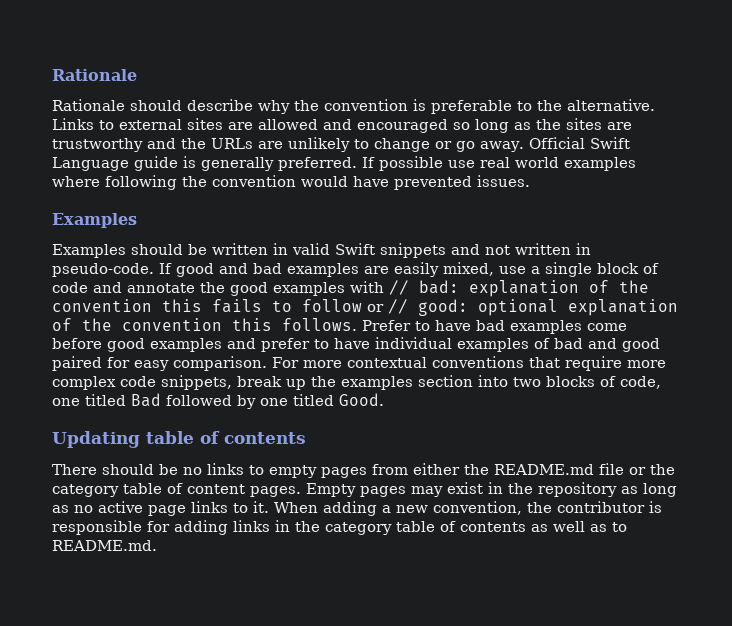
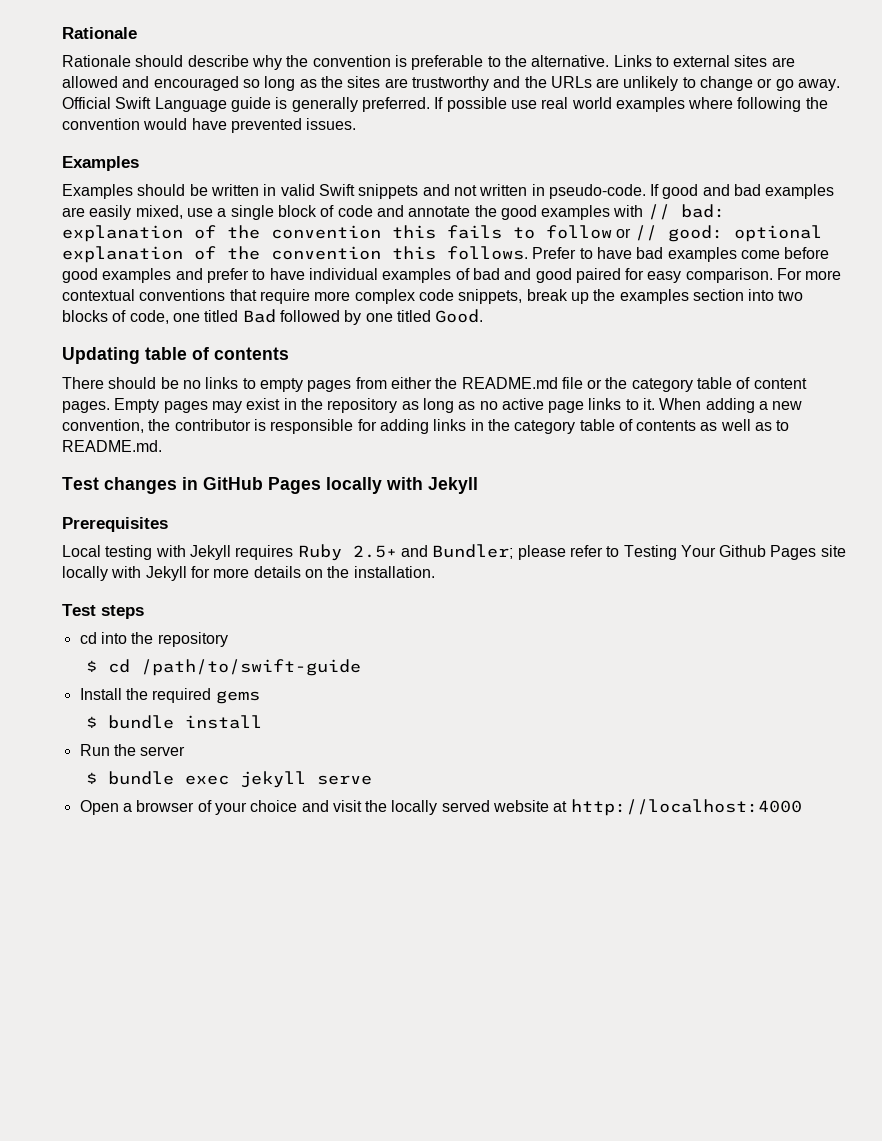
+ Test changes in GitHub Pages locally with Jekyll
+ Prerequisites
+ Local testing with Jekyll requires Ruby 2.5+ and Bundler; please refer to Testing Your Github Pages site locally with Jekyll for more details on the installation.
+ Test steps
+ cd into the repository
+ $ cd /path/to/swift-guide
+ Install the required gems
+ $ bundle install
+ Run the server
+ $ bundle exec jekyll serve
+ Open a browser of your choice and visit the locally served website at http://localhost:4000

